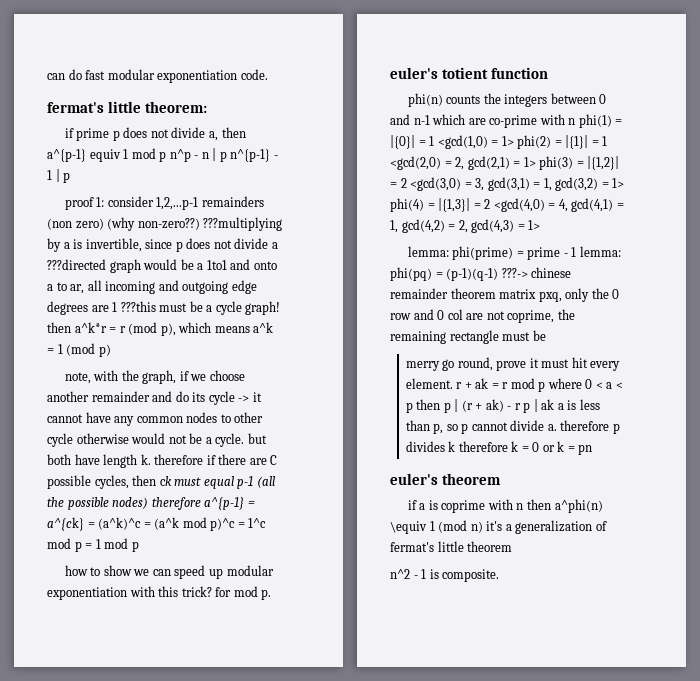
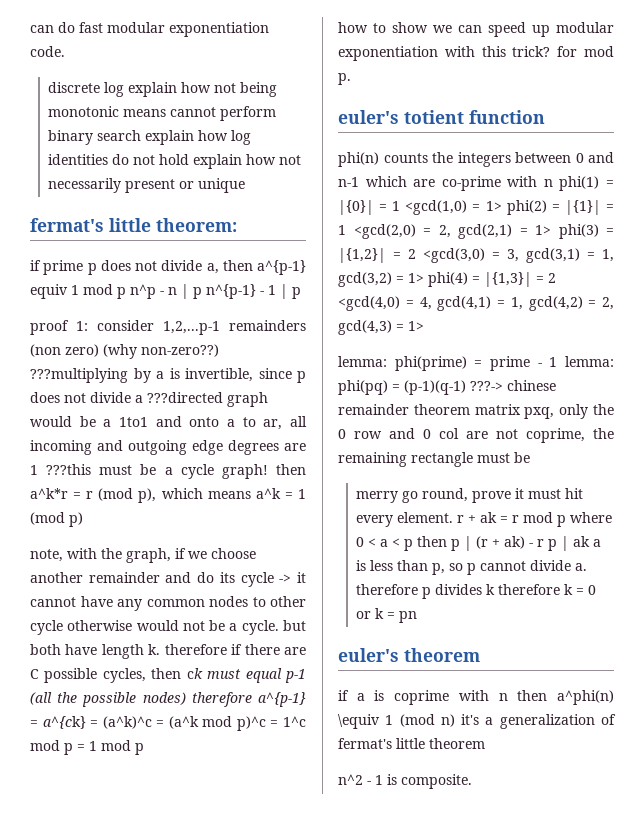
+ discrete log explain how not being monotonic means cannot perform binary search explain how log identities do not hold explain how not necessarily present or unique

